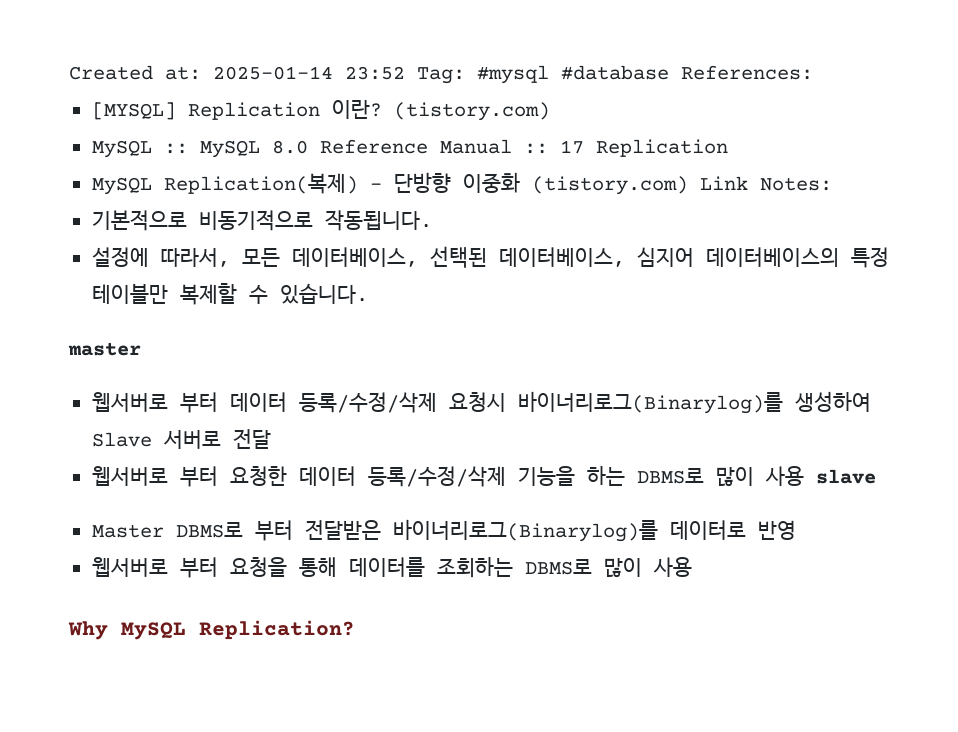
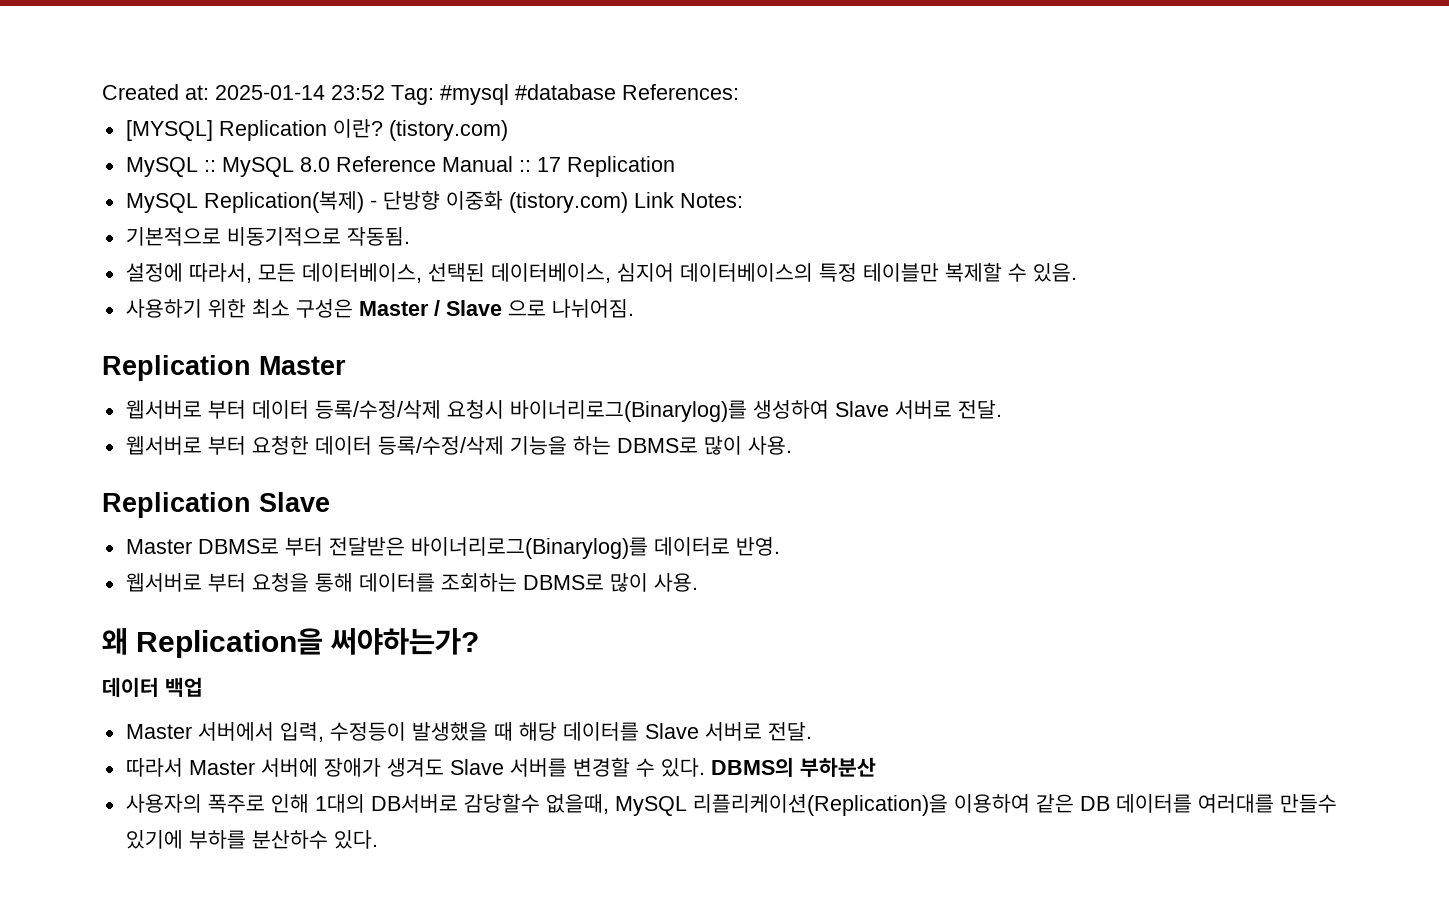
- 기본적으로 비동기적으로 작동됩니다.
+ 기본적으로 비동기적으로 작동됨.
- 설정에 따라서, 모든 데이터베이스, 선택된 데이터베이스, 심지어 데이터베이스의 특정 테이블만 복제할 수 있습니다.
- master
+ 설정에 따라서, 모든 데이터베이스, 선택된 데이터베이스, 심지어 데이터베이스의 특정 테이블만 복제할 수 있음.
+ 사용하기 위한 최소 구성은 Master / Slave 으로 나뉘어짐.
+ Replication Master
- 웹서버로 부터 데이터 등록/수정/삭제 요청시 바이너리로그(Binarylog)를 생성하여 Slave 서버로 전달
+ 웹서버로 부터 데이터 등록/수정/삭제 요청시 바이너리로그(Binarylog)를 생성하여 Slave 서버로 전달.
- 웹서버로 부터 요청한 데이터 등록/수정/삭제 기능을 하는 DBMS로 많이 사용 slave
+ 웹서버로 부터 요청한 데이터 등록/수정/삭제 기능을 하는 DBMS로 많이 사용.
+ Replication Slave
- Master DBMS로 부터 전달받은 바이너리로그(Binarylog)를 데이터로 반영
+ Master DBMS로 부터 전달받은 바이너리로그(Binarylog)를 데이터로 반영.
- 웹서버로 부터 요청을 통해 데이터를 조회하는 DBMS로 많이 사용
- Why MySQL Replication?
+ 웹서버로 부터 요청을 통해 데이터를 조회하는 DBMS로 많이 사용.
+ 왜 Replication을 써야하는가?
+ 데이터 백업
+ Master 서버에서 입력, 수정등이 발생했을 때 해당 데이터를 Slave 서버로 전달.
+ 따라서 Master 서버에 장애가 생겨도 Slave 서버를 변경할 수 있다. DBMS의 부하분산
+ 사용자의 폭주로 인해 1대의 DB서버로 감당할수 없을때, MySQL 리플리케이션(Replication)을 이용하여 같은 DB 데이터를 여러대를 만들수 있기에 부하를 분산하수 있다.

